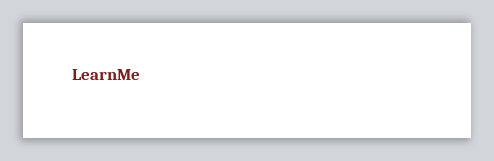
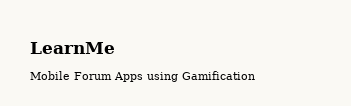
+ Mobile Forum Apps using Gamification

